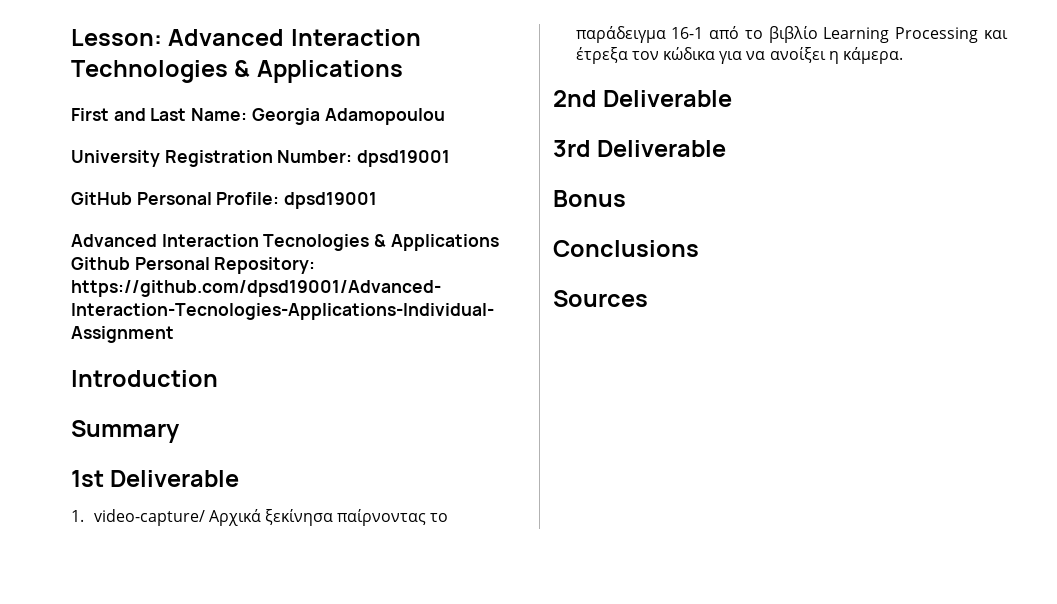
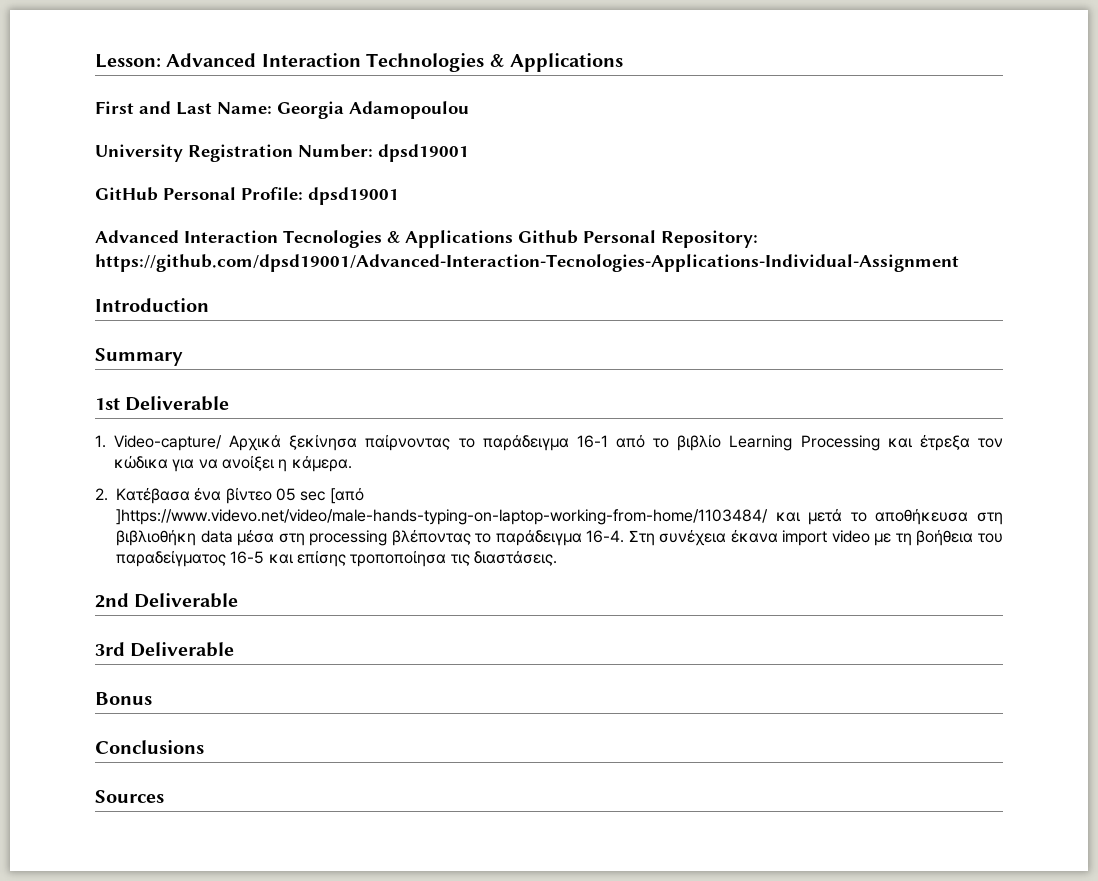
- 1. video-capture/ Αρχικά ξεκίνησα παίρνοντας το παράδειγμα 16-1 από το βιβλίο Learning Processing και έτρεξα τον κώδικα για να ανοίξει η κάμερα.
+ 1. Video-capture/ Αρχικά ξεκίνησα παίρνοντας το παράδειγμα 16-1 από το βιβλίο Learning Processing και έτρεξα τον κώδικα για να ανοίξει η κάμερα.
+ 2. Κατέβασα ένα βίντεο 05 sec [από ]https://www.videvo.net/video/male-hands-typing-on-laptop-working-from-home/1103484/ και μετά το αποθήκευσα στη βιβλιοθήκη data μέσα στη processing βλέποντας το παράδειγμα 16-4. Στη συνέχεια έκανα import video με τη βοήθεια του παραδείγματος 16-5 και επίσης τροποποίησα τις διαστάσεις.

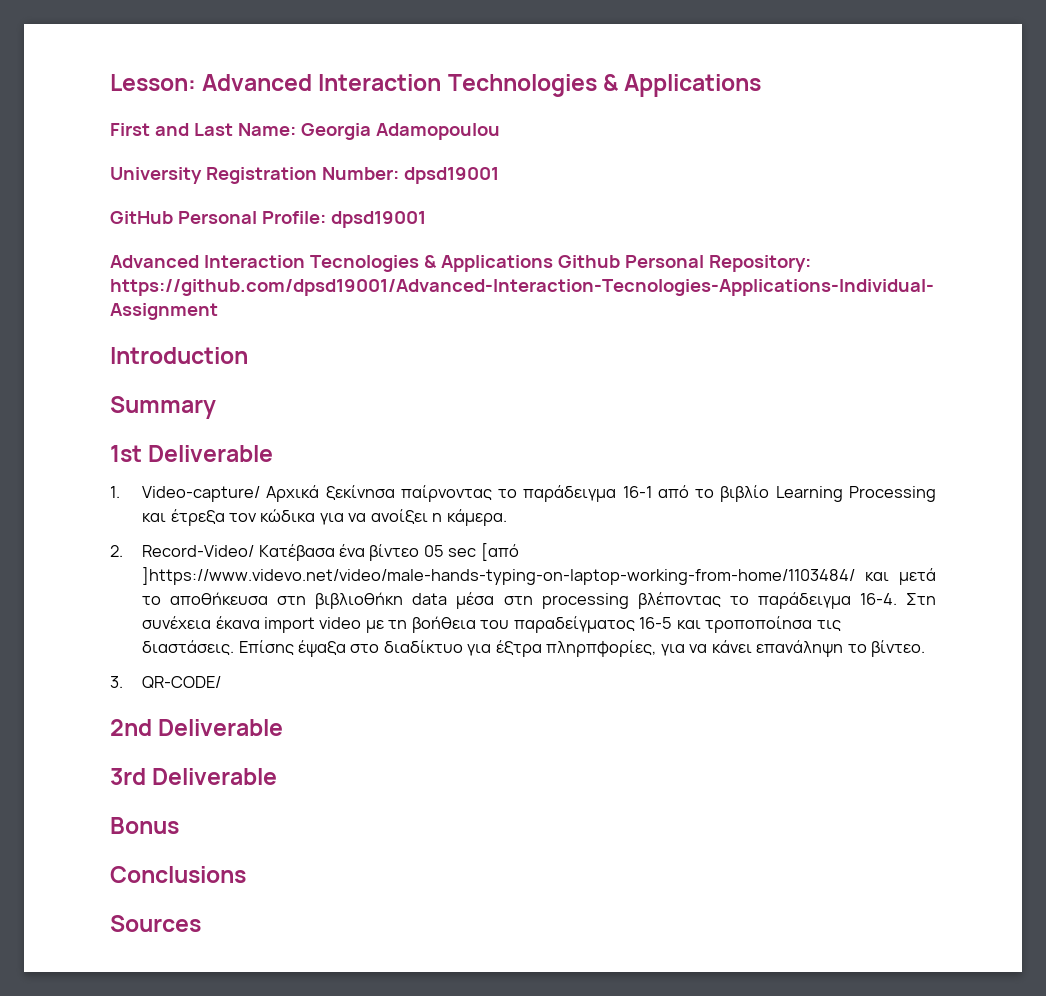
- 2. Κατέβασα ένα βίντεο 05 sec [από ]https://www.videvo.net/video/male-hands-typing-on-laptop-working-from-home/1103484/ και μετά το αποθήκευσα στη βιβλιοθήκη data μέσα στη processing βλέποντας το παράδειγμα 16-4.
+ 2. Record-Video/ Κατέβασα ένα βίντεο 05 sec [από ]https://www.videvo.net/video/male-hands-typing-on-laptop-working-from-home/1103484/ και μετά το αποθήκευσα στη βιβλιοθήκη data μέσα στη processing βλέποντας το παράδειγμα 16-4.
- Στη συνέχεια έκανα import video με τη βοήθεια του παραδείγματος 16-5 και επίσης τροποποίησα τις διαστάσεις.
+ Στη συνέχεια έκανα import video με τη βοήθεια του παραδείγματος 16-5 και τροποποίησα τις διαστάσεις. Επίσης έψαξα στο διαδίκτυο για έξτρα πληρπφορίες, για να κάνει επανάληψη το βίντεο.
+ 3. QR-CODE/

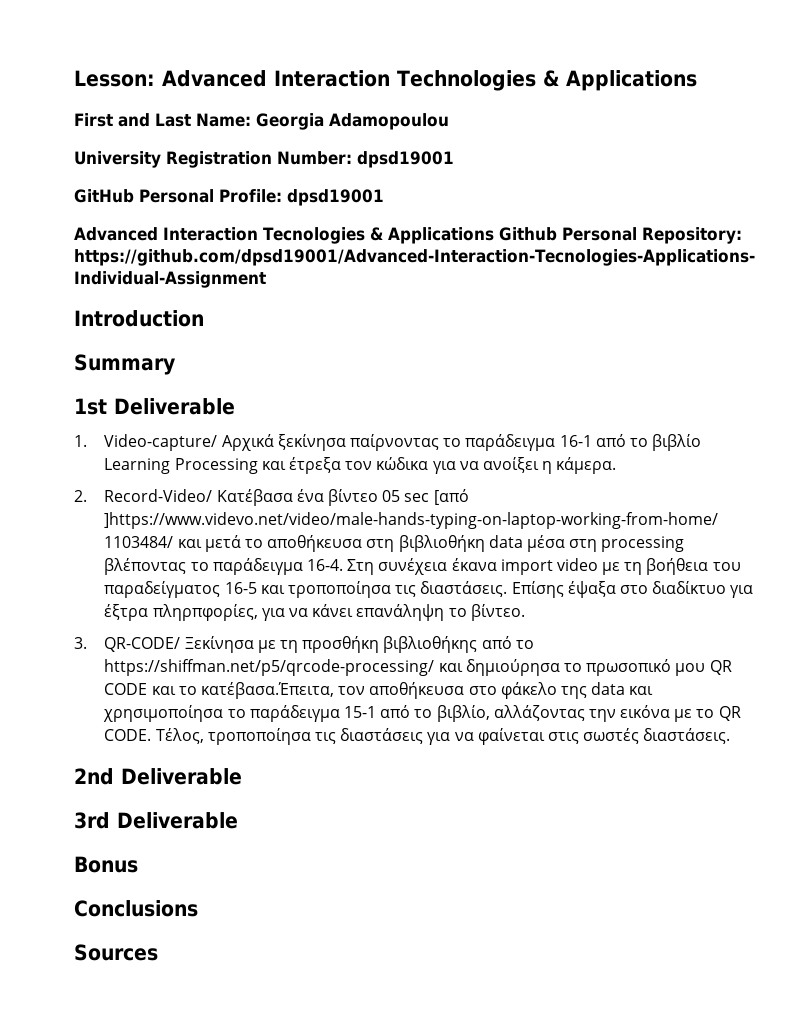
- 3. QR-CODE/
+ 3. QR-CODE/ Ξεκίνησα με τη προσθήκη βιβλιοθήκης από το https://shiffman.net/p5/qrcode-processing/ και δημιούρησα το πρωσοπικό μου QR CODE και το κατέβασα.Έπειτα, τον αποθήκευσα στο φάκελο της data και χρησιμοποίησα το παράδειγμα 15-1 από το βιβλίο, αλλάζοντας την εικόνα με το QR CODE. Τέλος, τροποποίησα τις διαστάσεις για να φαίνεται στις σωστές διαστάσεις.

